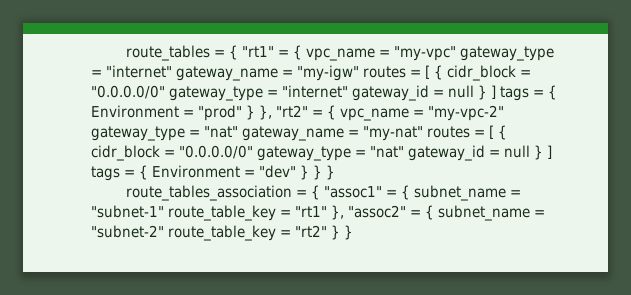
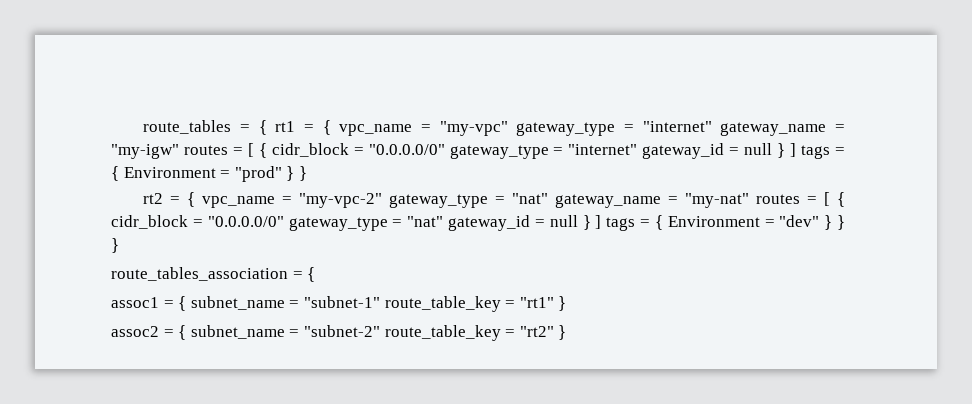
- route_tables = { "rt1" = { vpc_name = "my-vpc" gateway_type = "internet" gateway_name = "my-igw" routes = [ { cidr_block = "0.0.0.0/0" gateway_type = "internet" gateway_id = null } ] tags = { Environment = "prod" } }, "rt2" = { vpc_name = "my-vpc-2" gateway_type = "nat" gateway_name = "my-nat" routes = [ { cidr_block = "0.0.0.0/0" gateway_type = "nat" gateway_id = null } ] tags = { Environment = "dev" } } }
+ route_tables = { rt1 = { vpc_name = "my-vpc" gateway_type = "internet" gateway_name = "my-igw" routes = [ { cidr_block = "0.0.0.0/0" gateway_type = "internet" gateway_id = null } ] tags = { Environment = "prod" } }
+ rt2 = { vpc_name = "my-vpc-2" gateway_type = "nat" gateway_name = "my-nat" routes = [ { cidr_block = "0.0.0.0/0" gateway_type = "nat" gateway_id = null } ] tags = { Environment = "dev" } } }
- route_tables_association = { "assoc1" = { subnet_name = "subnet-1" route_table_key = "rt1" }, "assoc2" = { subnet_name = "subnet-2" route_table_key = "rt2" } }
+ route_tables_association = {
+ assoc1 = { subnet_name = "subnet-1" route_table_key = "rt1" }
+ assoc2 = { subnet_name = "subnet-2" route_table_key = "rt2" }

